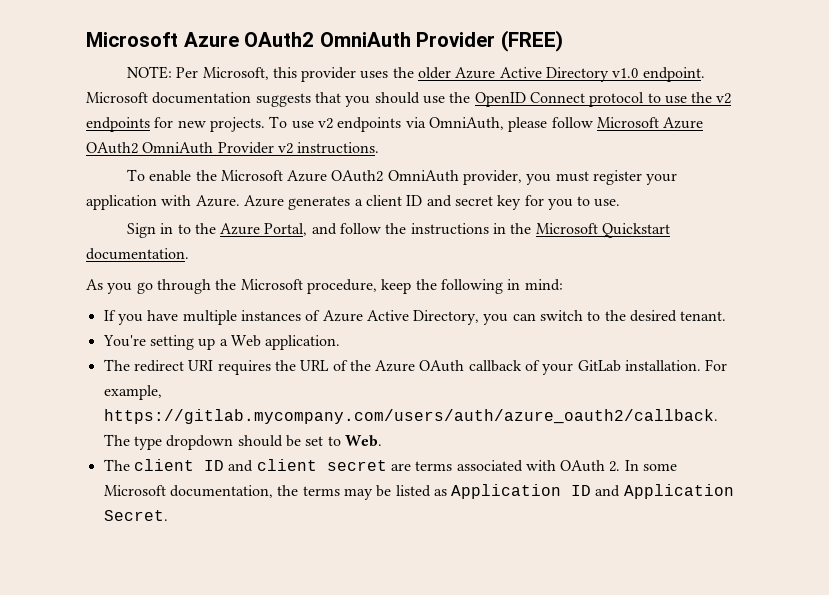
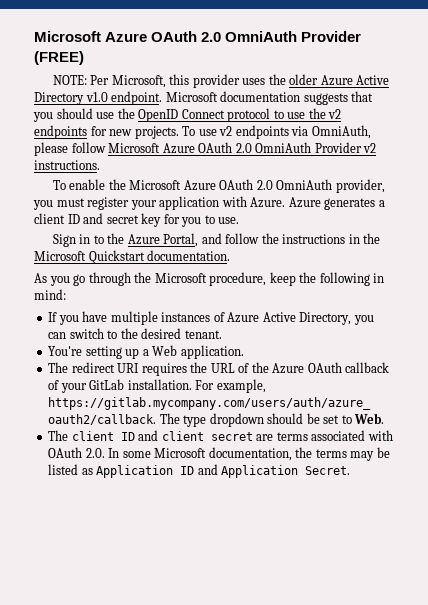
- Microsoft Azure OAuth2 OmniAuth Provider (FREE)
+ Microsoft Azure OAuth 2.0 OmniAuth Provider (FREE)
- To use v2 endpoints via OmniAuth, please follow Microsoft Azure OAuth2 OmniAuth Provider v2 instructions.
+ To use v2 endpoints via OmniAuth, please follow Microsoft Azure OAuth 2.0 OmniAuth Provider v2 instructions.
- To enable the Microsoft Azure OAuth2 OmniAuth provider, you must register your application with Azure.
+ To enable the Microsoft Azure OAuth 2.0 OmniAuth provider, you must register your application with Azure.
- The client ID and client secret are terms associated with OAuth 2. In some Microsoft documentation, the terms may be listed as Application ID and Application Secret.
+ The client ID and client secret are terms associated with OAuth 2.0. In some Microsoft documentation, the terms may be listed as Application ID and Application Secret.

